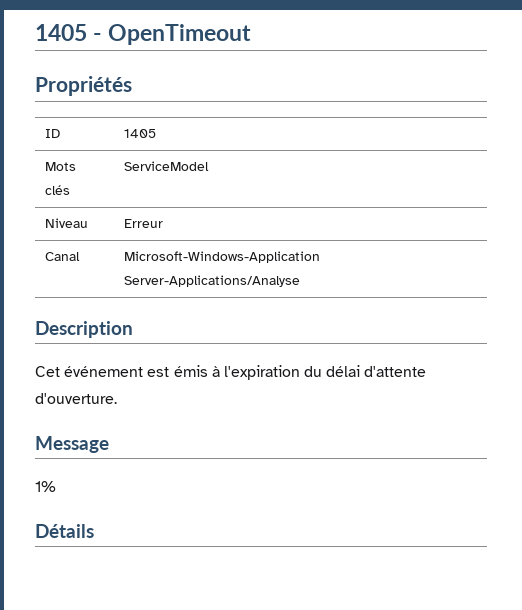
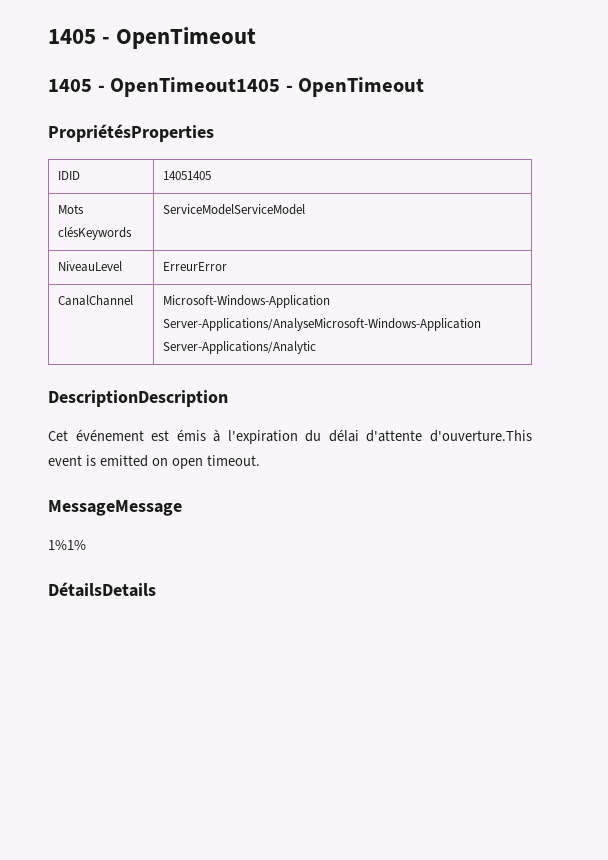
- Propriétés
- ID | 1405
- Mots clés | ServiceModel
- Niveau | Erreur
- Canal | Microsoft-Windows-Application Server-Applications/Analyse
- Description
+ 1405 - OpenTimeout1405 - OpenTimeout
+ PropriétésProperties
+ IDID | 14051405
+ Mots clésKeywords | ServiceModelServiceModel
+ NiveauLevel | ErreurError
+ CanalChannel | Microsoft-Windows-Application Server-Applications/AnalyseMicrosoft-Windows-Application Server-Applications/Analytic
+ DescriptionDescription
- Cet événement est émis à l'expiration du délai d'attente d'ouverture.
- Message
- 1%
- Détails
+ Cet événement est émis à l'expiration du délai d'attente d'ouverture.This event is emitted on open timeout.
+ MessageMessage
+ 1%1%
+ DétailsDetails

